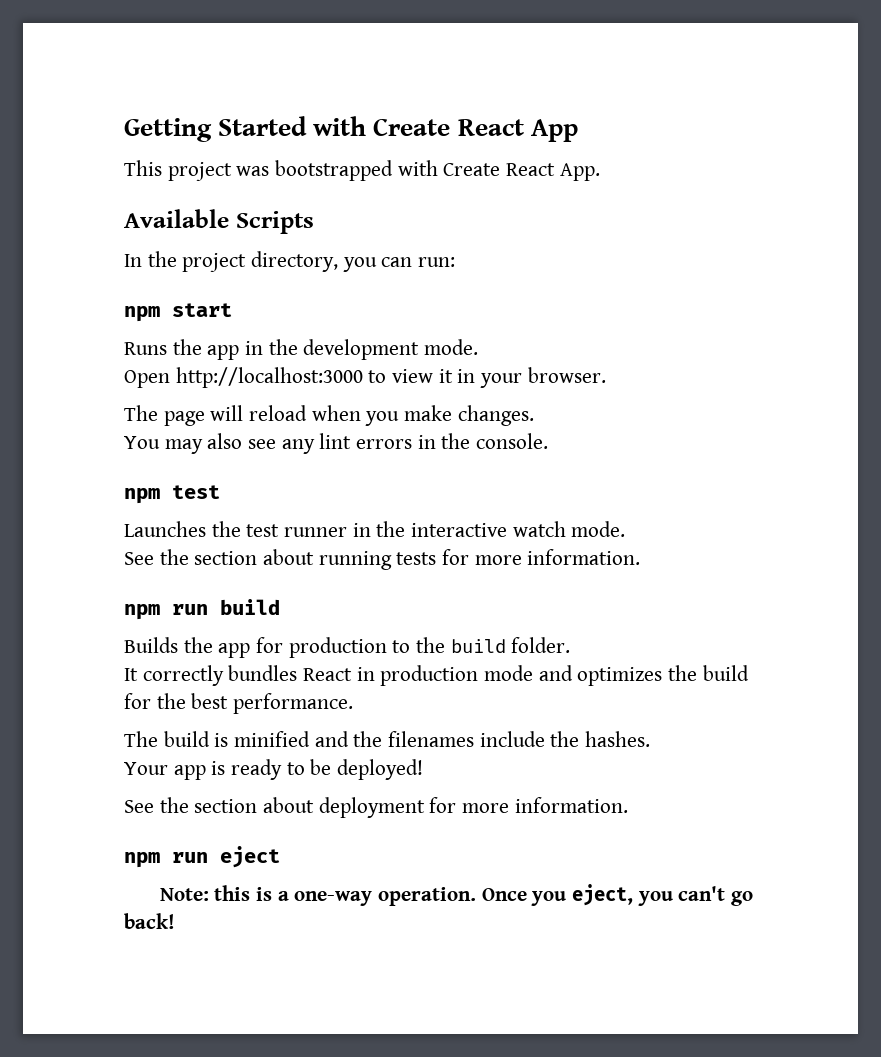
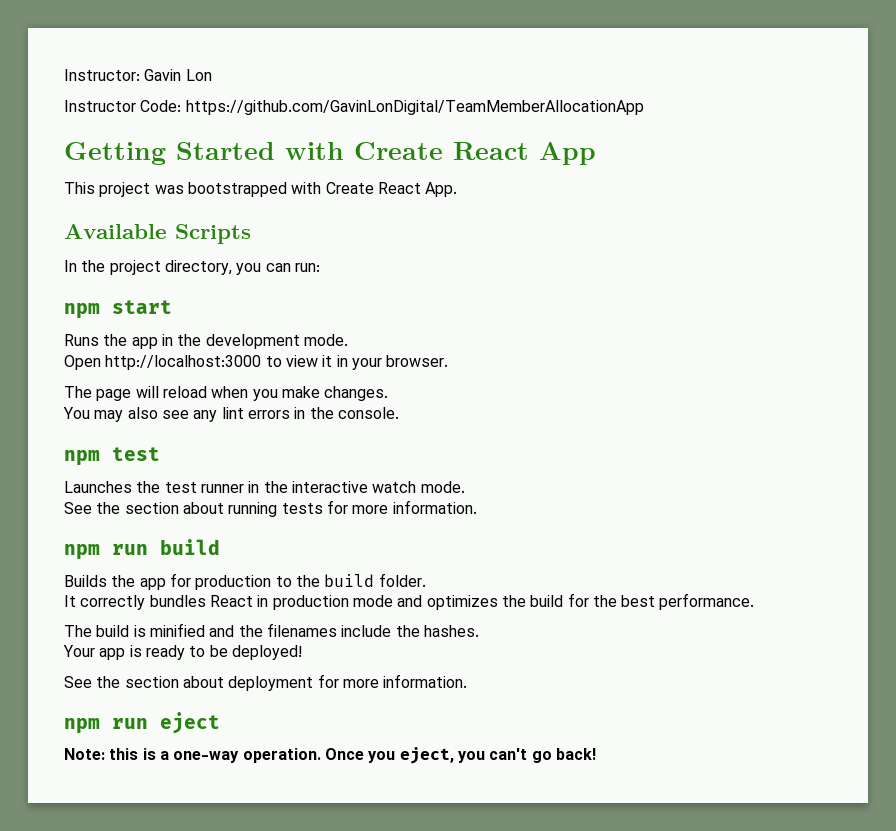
+ Instructor: Gavin Lon
+ Instructor Code: https://github.com/GavinLonDigital/TeamMemberAllocationApp

